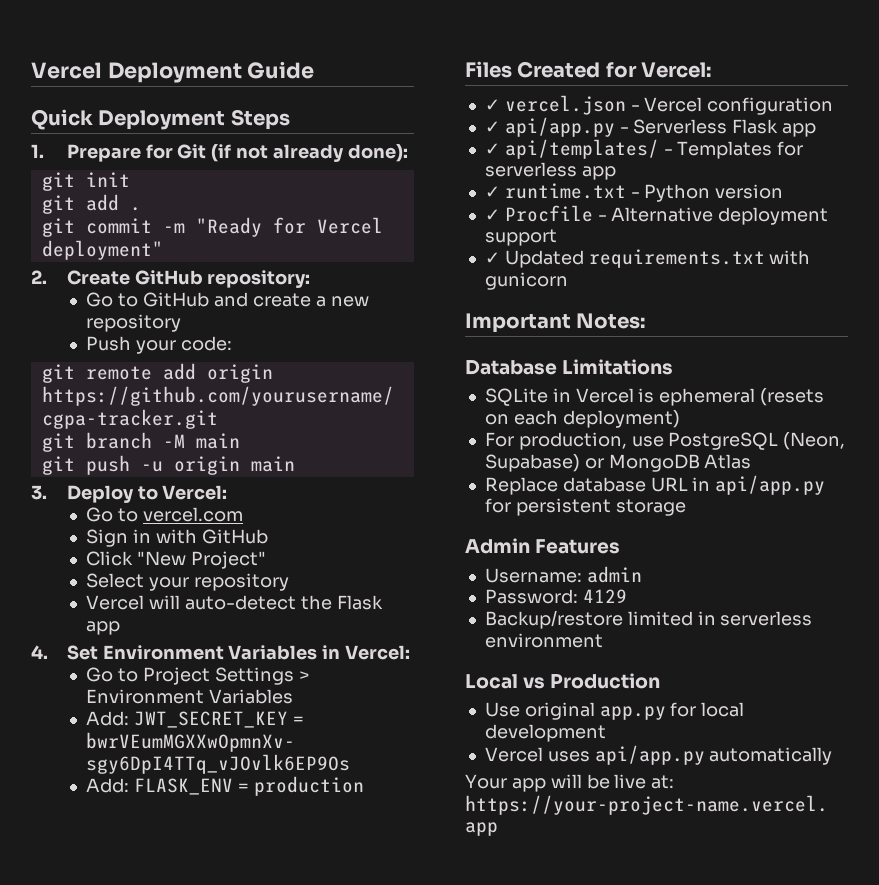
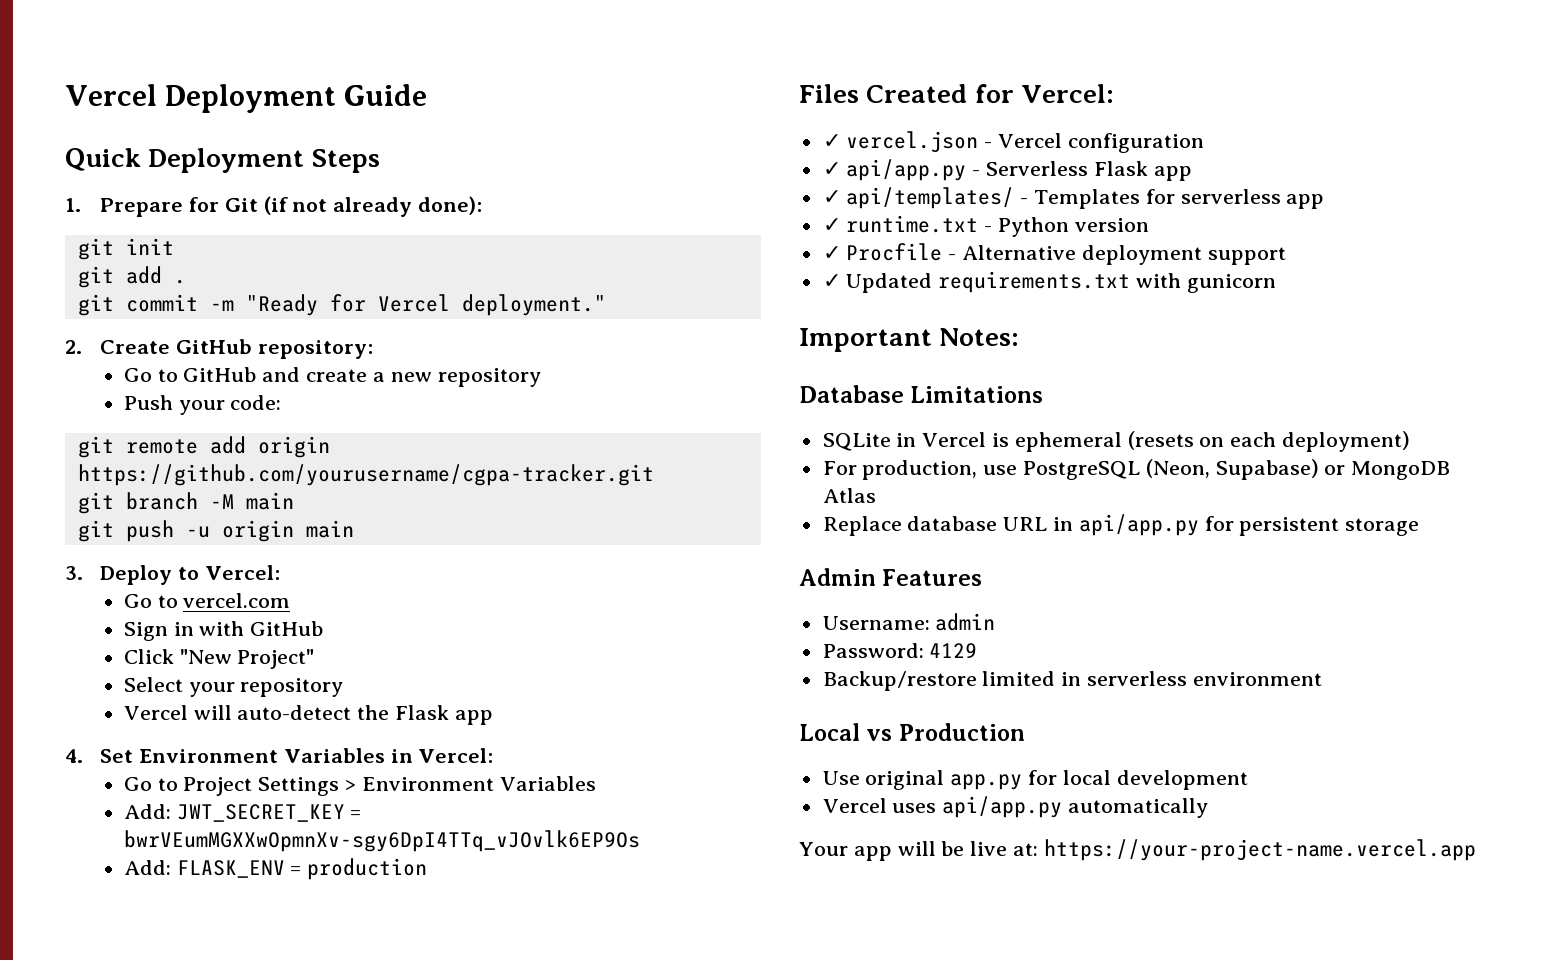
- git commit -m "Ready for Vercel deployment"
+ git commit -m "Ready for Vercel deployment."

